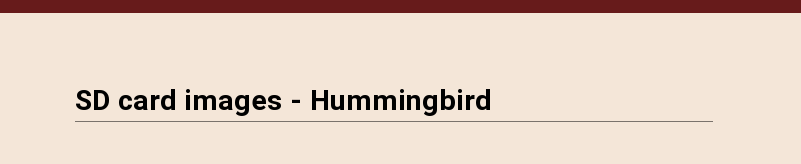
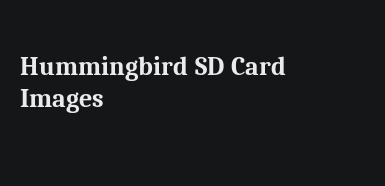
- SD card images - Hummingbird
+ Hummingbird SD Card Images

